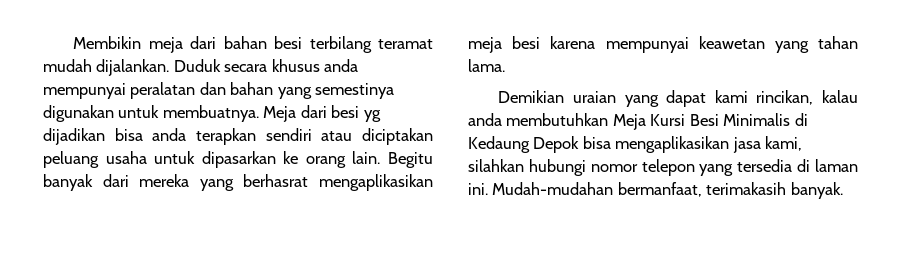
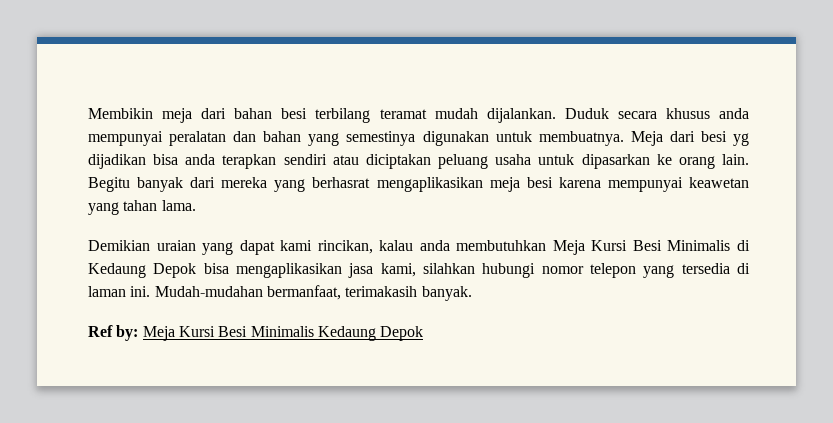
+ Ref by: Meja Kursi Besi Minimalis Kedaung Depok

